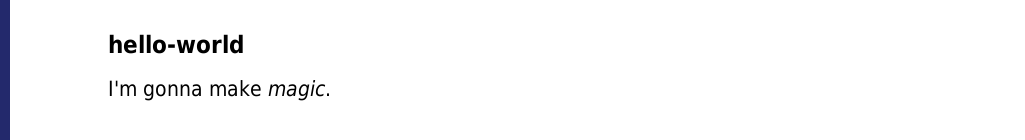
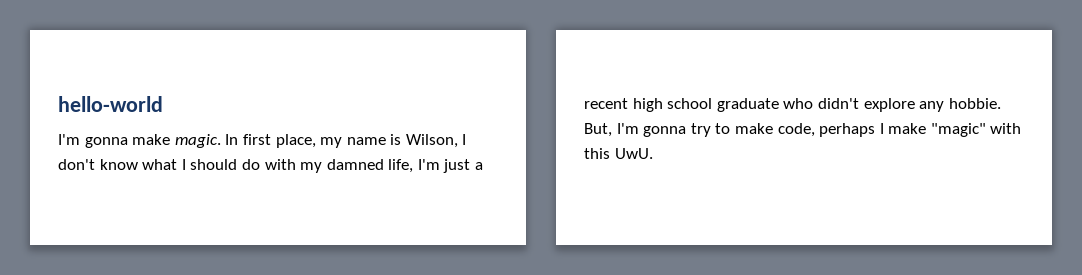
+ In first place, my name is Wilson, I don't know what I should do with my damned life, I'm just a recent high school graduate who didn't explore any hobbie. But, I'm gonna try to make code, perhaps I make "magic" with this UwU.

